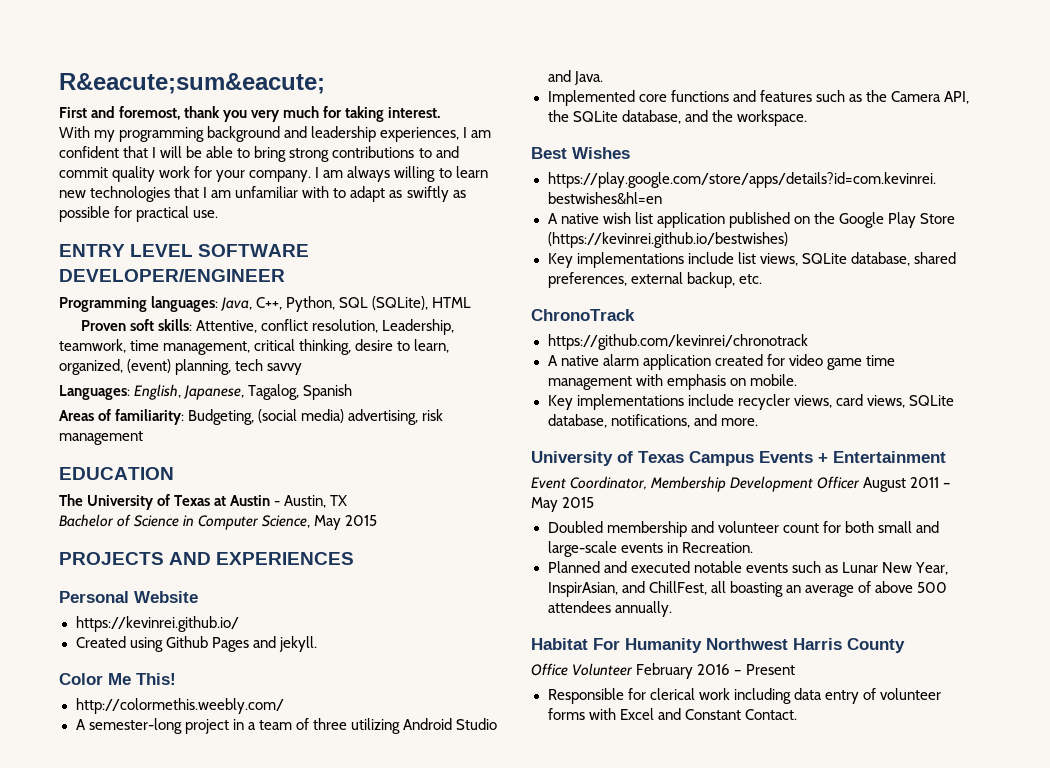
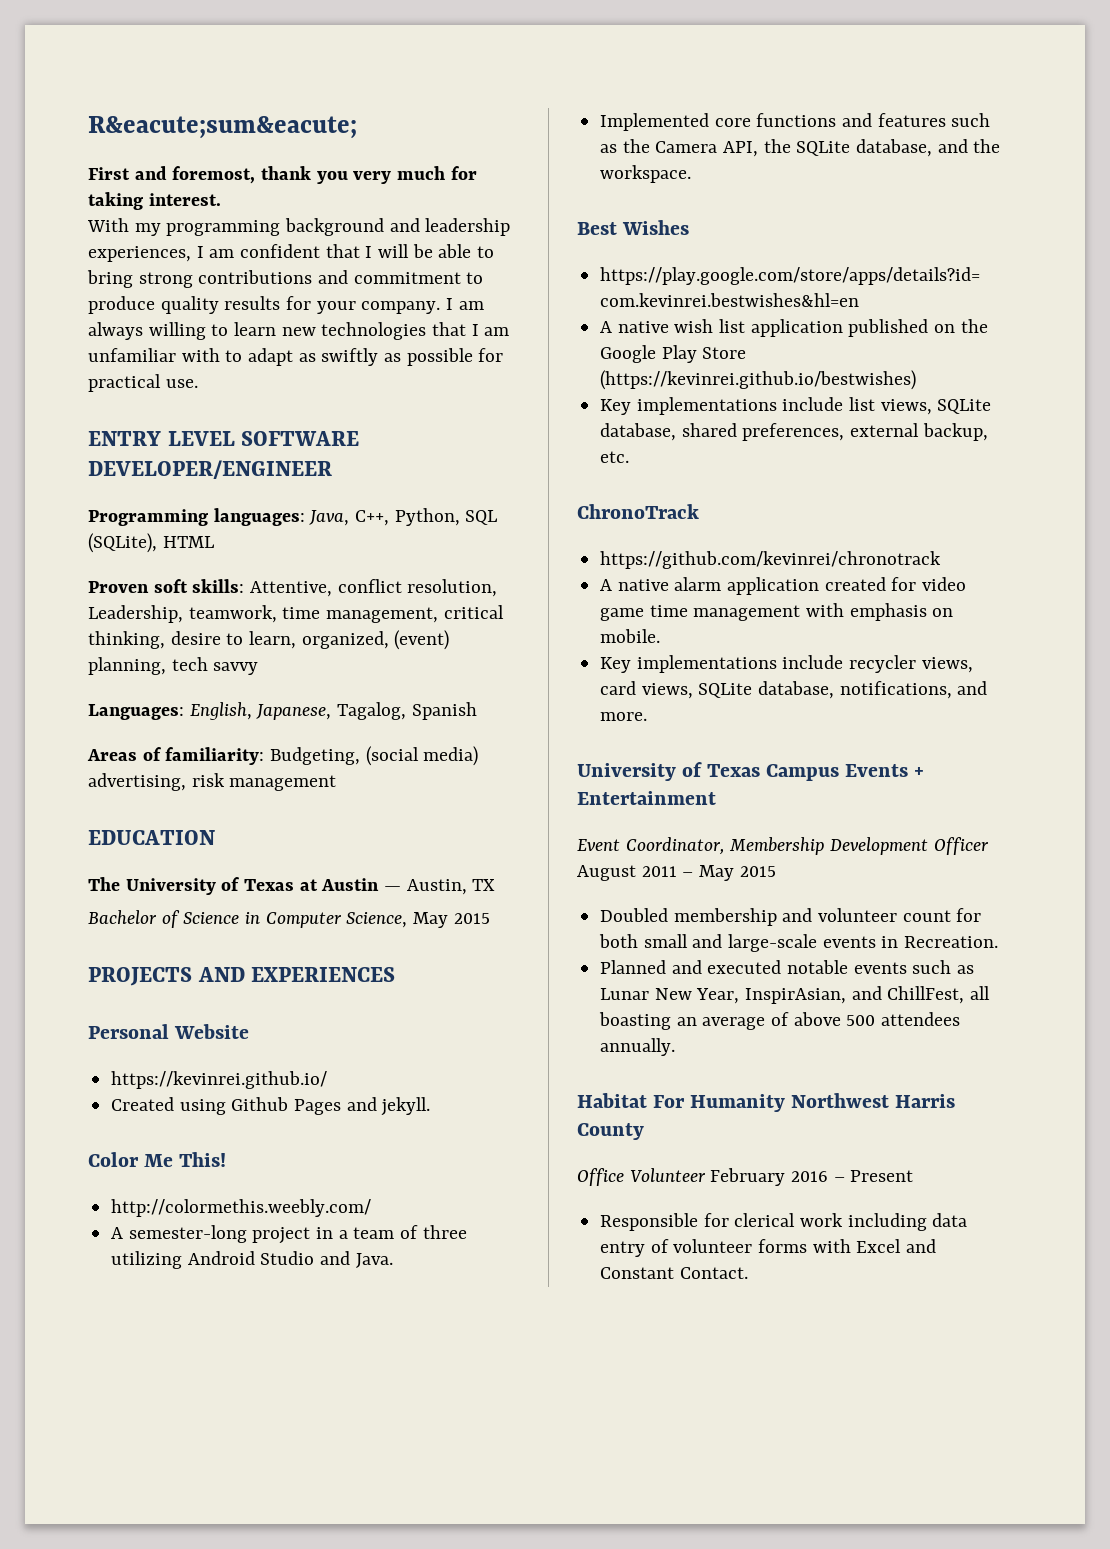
- With my programming background and leadership experiences, I am confident that I will be able to bring strong contributions to and commit quality work for your company.
+ With my programming background and leadership experiences, I am confident that I will be able to bring strong contributions and commitment to produce quality results for your company.
- The University of Texas at Austin - Austin, TX
+ The University of Texas at Austin — Austin, TX

